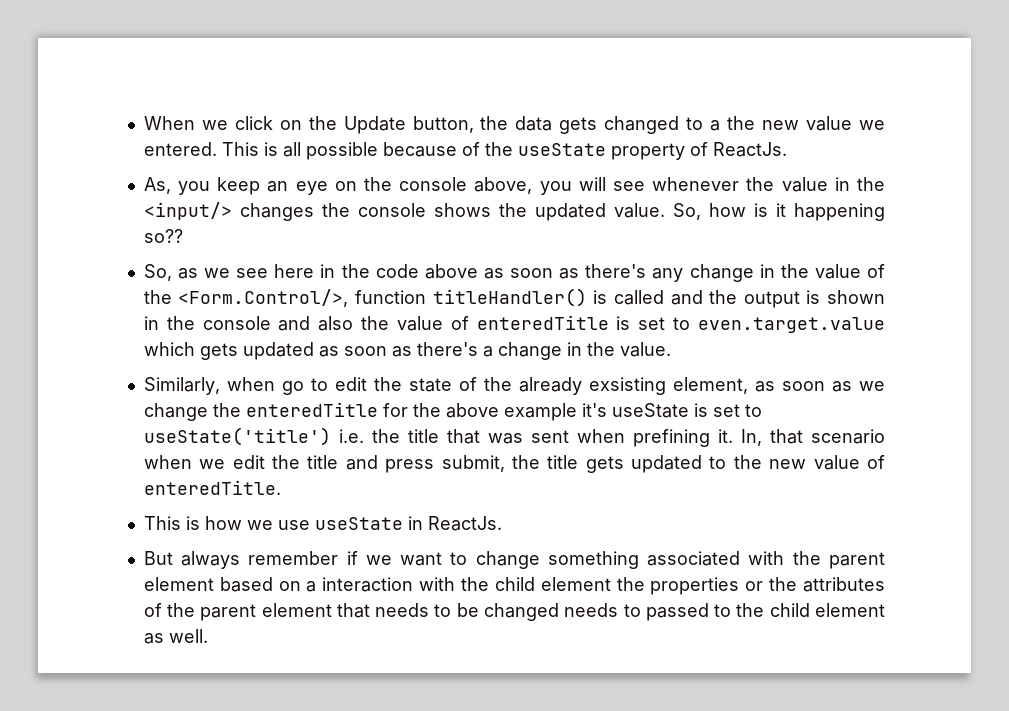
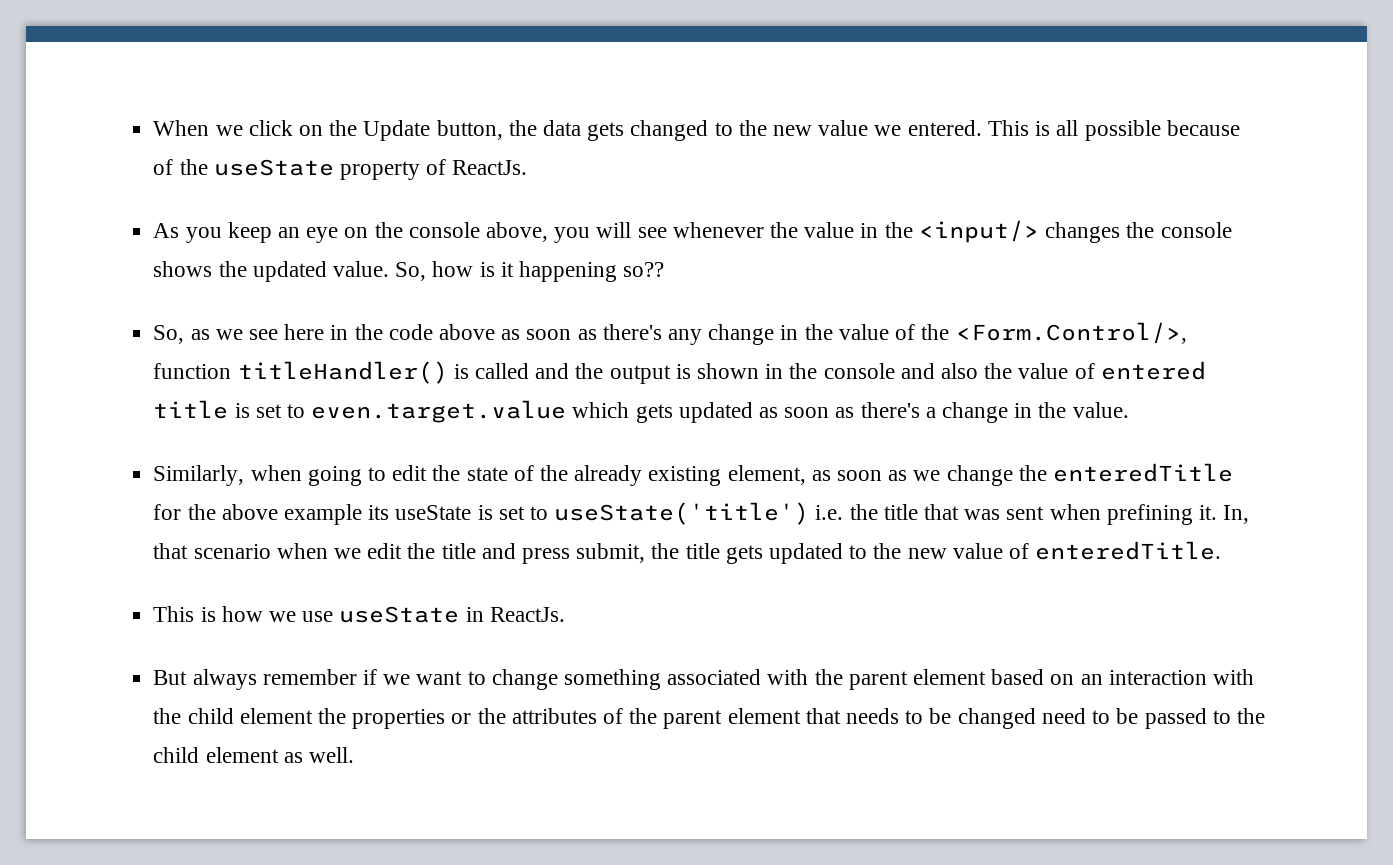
- When we click on the Update button, the data gets changed to a the new value we entered.
+ When we click on the Update button, the data gets changed to the new value we entered.
- As, you keep an eye on the console above, you will see whenever the value in the <input/> changes the console shows the updated value.
+ As you keep an eye on the console above, you will see whenever the value in the <input/> changes the console shows the updated value.
- So, as we see here in the code above as soon as there's any change in the value of the <Form.Control/>, function titleHandler() is called and the output is shown in the console and also the value of enteredTitle is set to even.target.value which gets updated as soon as there's a change in the value.
+ So, as we see here in the code above as soon as there's any change in the value of the <Form.Control/>, function titleHandler() is called and the output is shown in the console and also the value of entered title is set to even.target.value which gets updated as soon as there's a change in the value.
- Similarly, when go to edit the state of the already exsisting element, as soon as we change the enteredTitle for the above example it's useState is set to useState('title') i.e. the title that was sent when prefining it.
+ Similarly, when going to edit the state of the already existing element, as soon as we change the enteredTitle for the above example its useState is set to useState('title') i.e. the title that was sent when prefining it.
- But always remember if we want to change something associated with the parent element based on a interaction with the child element the properties or the attributes of the parent element that needs to be changed needs to passed to the child element as well.
+ But always remember if we want to change something associated with the parent element based on an interaction with the child element the properties or the attributes of the parent element that needs to be changed need to be passed to the child element as well.

